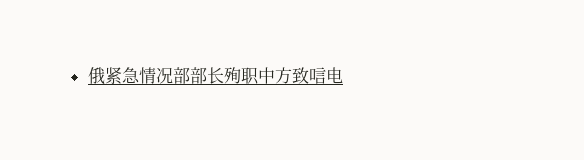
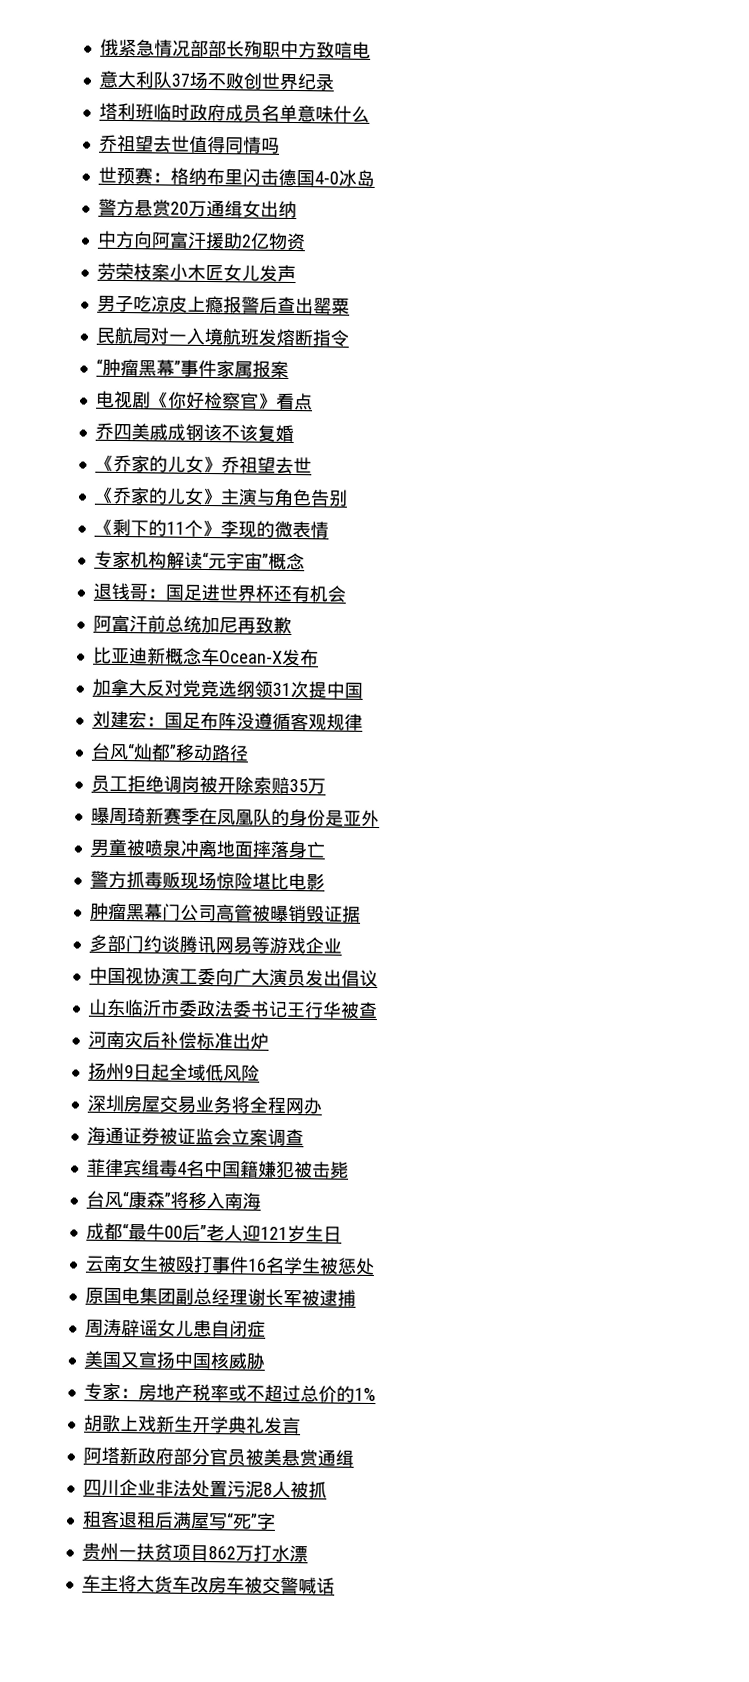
+ 意大利队37场不败创世界纪录
+ 塔利班临时政府成员名单意味什么
+ 乔祖望去世值得同情吗
+ 世预赛：格纳布里闪击德国4-0冰岛
+ 警方悬赏20万通缉女出纳
+ 中方向阿富汗援助2亿物资
+ 劳荣枝案小木匠女儿发声
+ 男子吃凉皮上瘾报警后查出罂粟
+ 民航局对一入境航班发熔断指令
+ “肿瘤黑幕”事件家属报案
+ 电视剧《你好检察官》看点
+ 乔四美戚成钢该不该复婚
+ 《乔家的儿女》乔祖望去世
+ 《乔家的儿女》主演与角色告别
+ 《剩下的11个》李现的微表情
+ 专家机构解读“元宇宙”概念
+ 退钱哥：国足进世界杯还有机会
+ 阿富汗前总统加尼再致歉
+ 比亚迪新概念车Ocean-X发布
+ 加拿大反对党竞选纲领31次提中国
+ 刘建宏：国足布阵没遵循客观规律
+ 台风“灿都”移动路径
+ 员工拒绝调岗被开除索赔35万
+ 曝周琦新赛季在凤凰队的身份是亚外
+ 男童被喷泉冲离地面摔落身亡
+ 警方抓毒贩现场惊险堪比电影
+ 肿瘤黑幕门公司高管被曝销毁证据
+ 多部门约谈腾讯网易等游戏企业
+ 中国视协演工委向广大演员发出倡议
+ 山东临沂市委政法委书记王行华被查
+ 河南灾后补偿标准出炉
+ 扬州9日起全域低风险
+ 深圳房屋交易业务将全程网办
+ 海通证券被证监会立案调查
+ 菲律宾缉毒4名中国籍嫌犯被击毙
+ 台风“康森”将移入南海
+ 成都“最牛00后”老人迎121岁生日
+ 云南女生被殴打事件16名学生被惩处
+ 原国电集团副总经理谢长军被逮捕
+ 周涛辟谣女儿患自闭症
+ 美国又宣扬中国核威胁
+ 专家：房地产税率或不超过总价的1%
+ 胡歌上戏新生开学典礼发言
+ 阿塔新政府部分官员被美悬赏通缉
+ 四川企业非法处置污泥8人被抓
+ 租客退租后满屋写“死”字
+ 贵州一扶贫项目862万打水漂
+ 车主将大货车改房车被交警喊话

